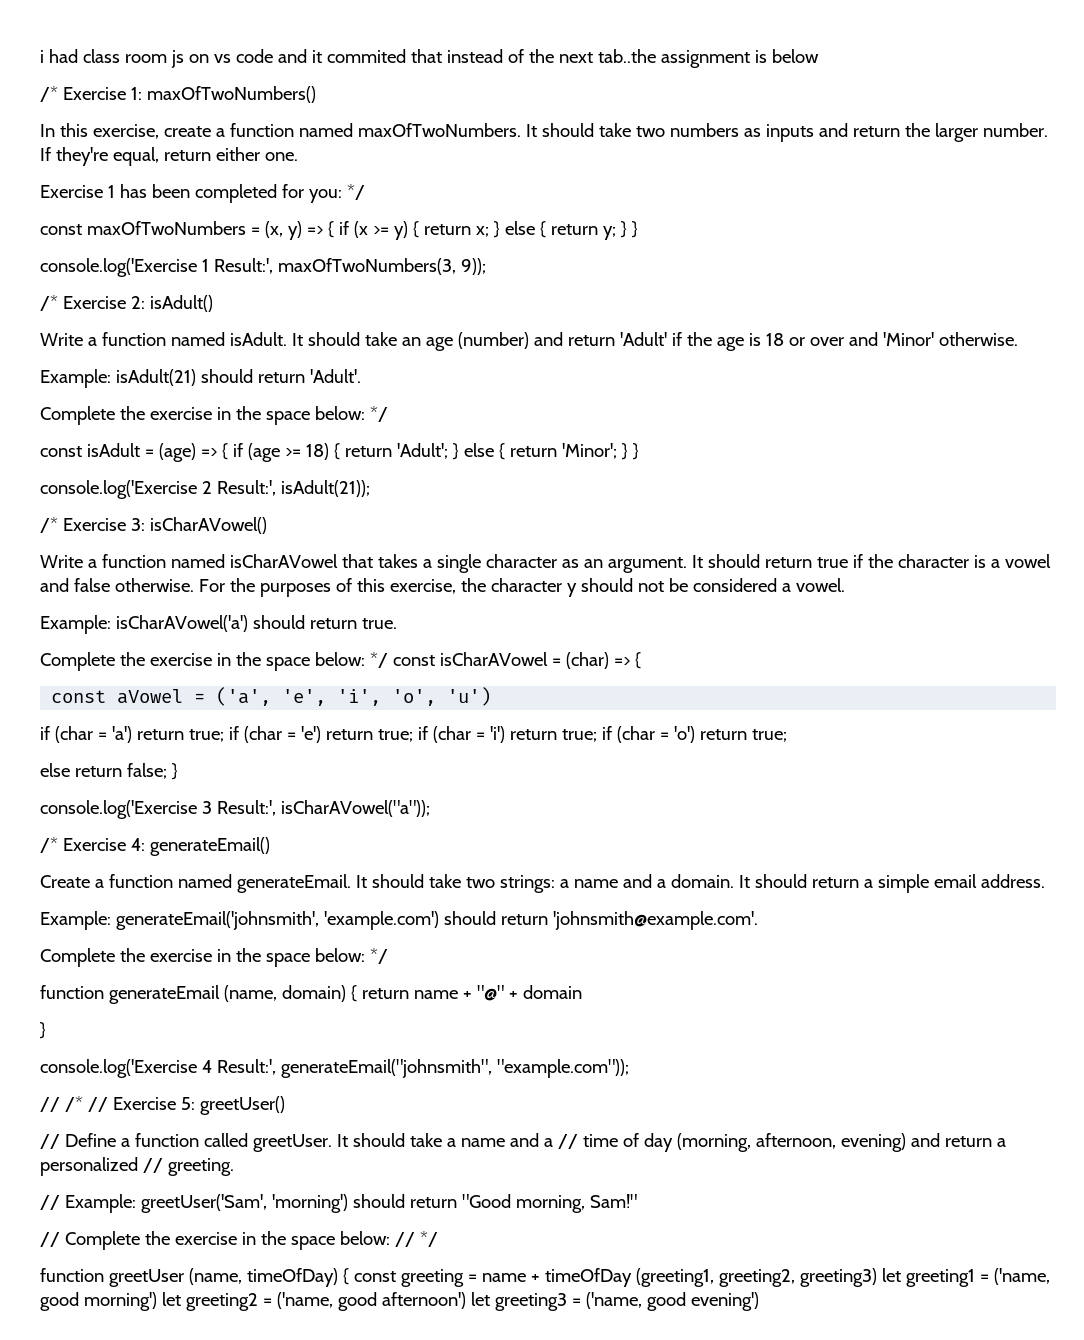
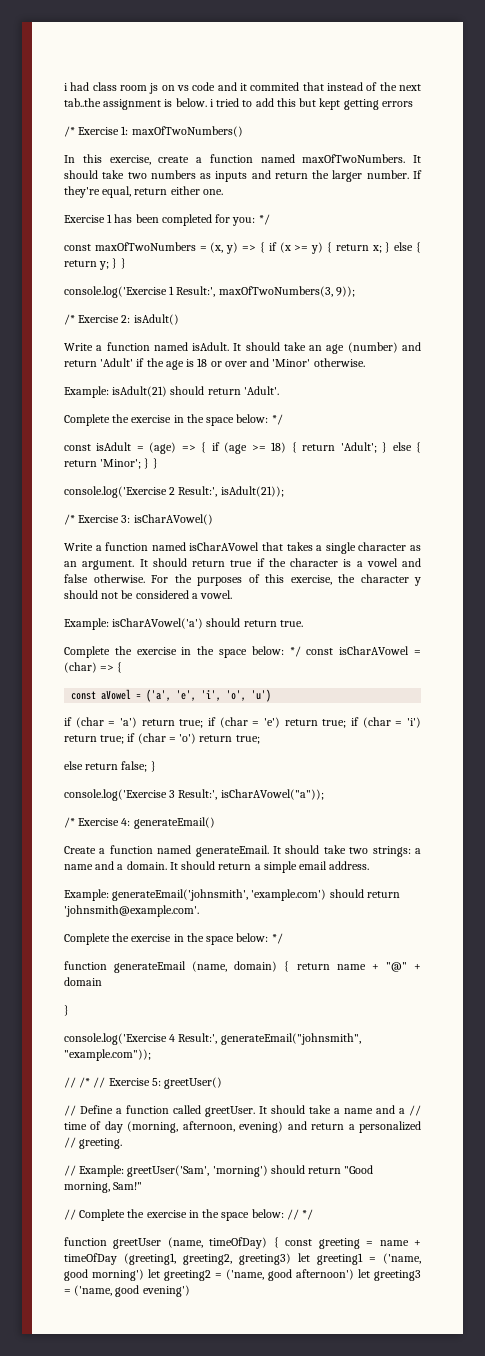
- i had class room js on vs code and it commited that instead of the next tab..the assignment is below
+ i had class room js on vs code and it commited that instead of the next tab..the assignment is below. i tried to add this but kept getting errors

